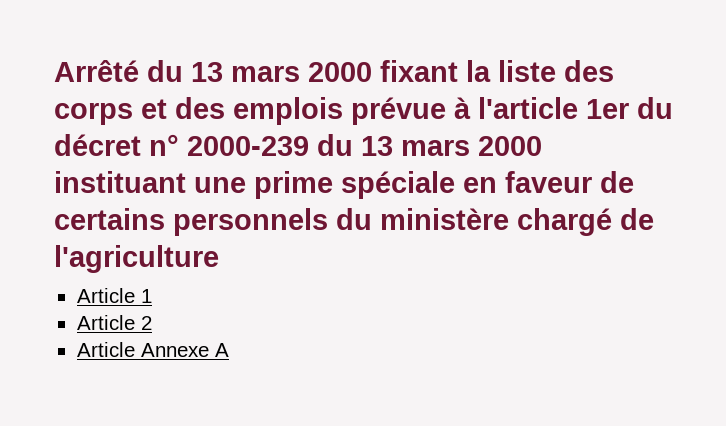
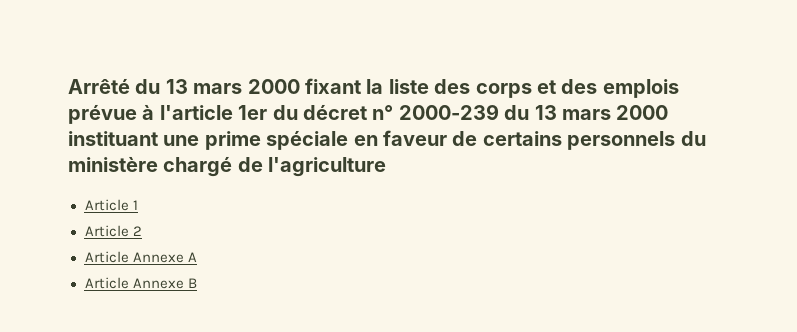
+ Article Annexe B

